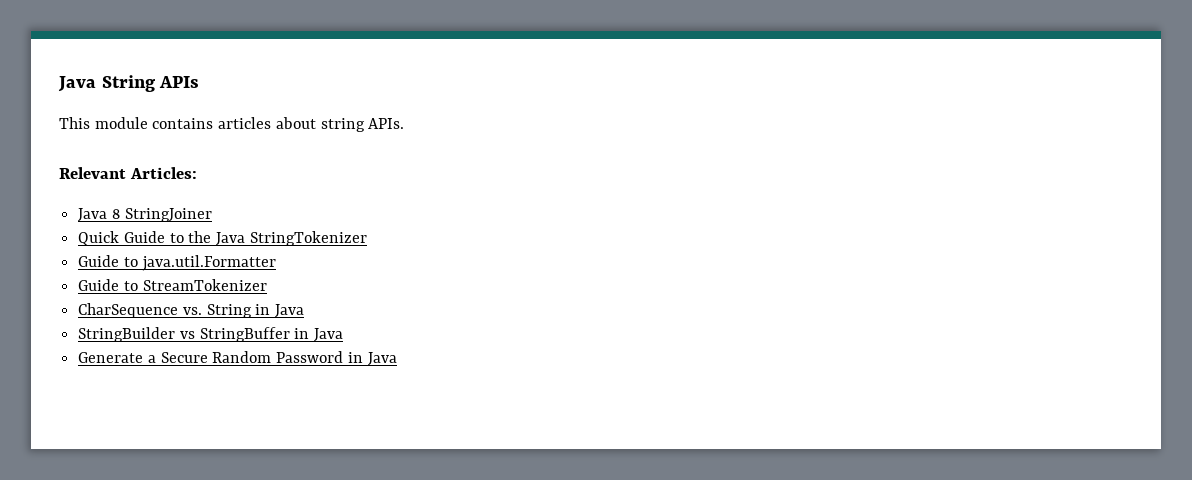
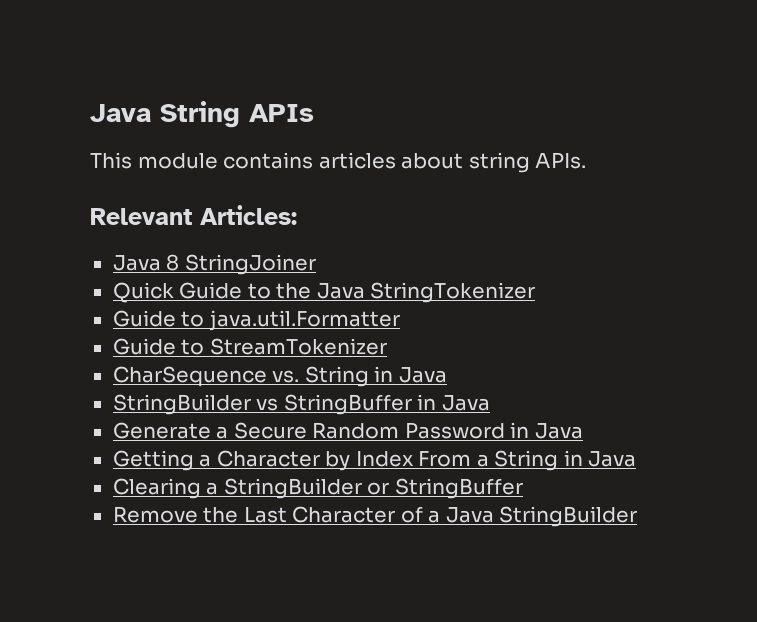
+ Getting a Character by Index From a String in Java
+ Clearing a StringBuilder or StringBuffer
+ Remove the Last Character of a Java StringBuilder

